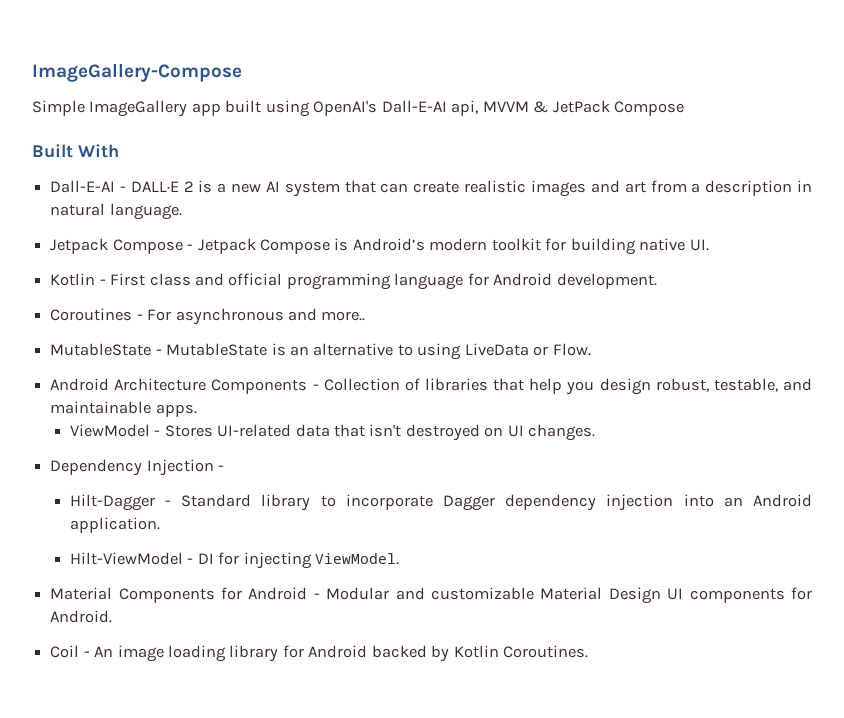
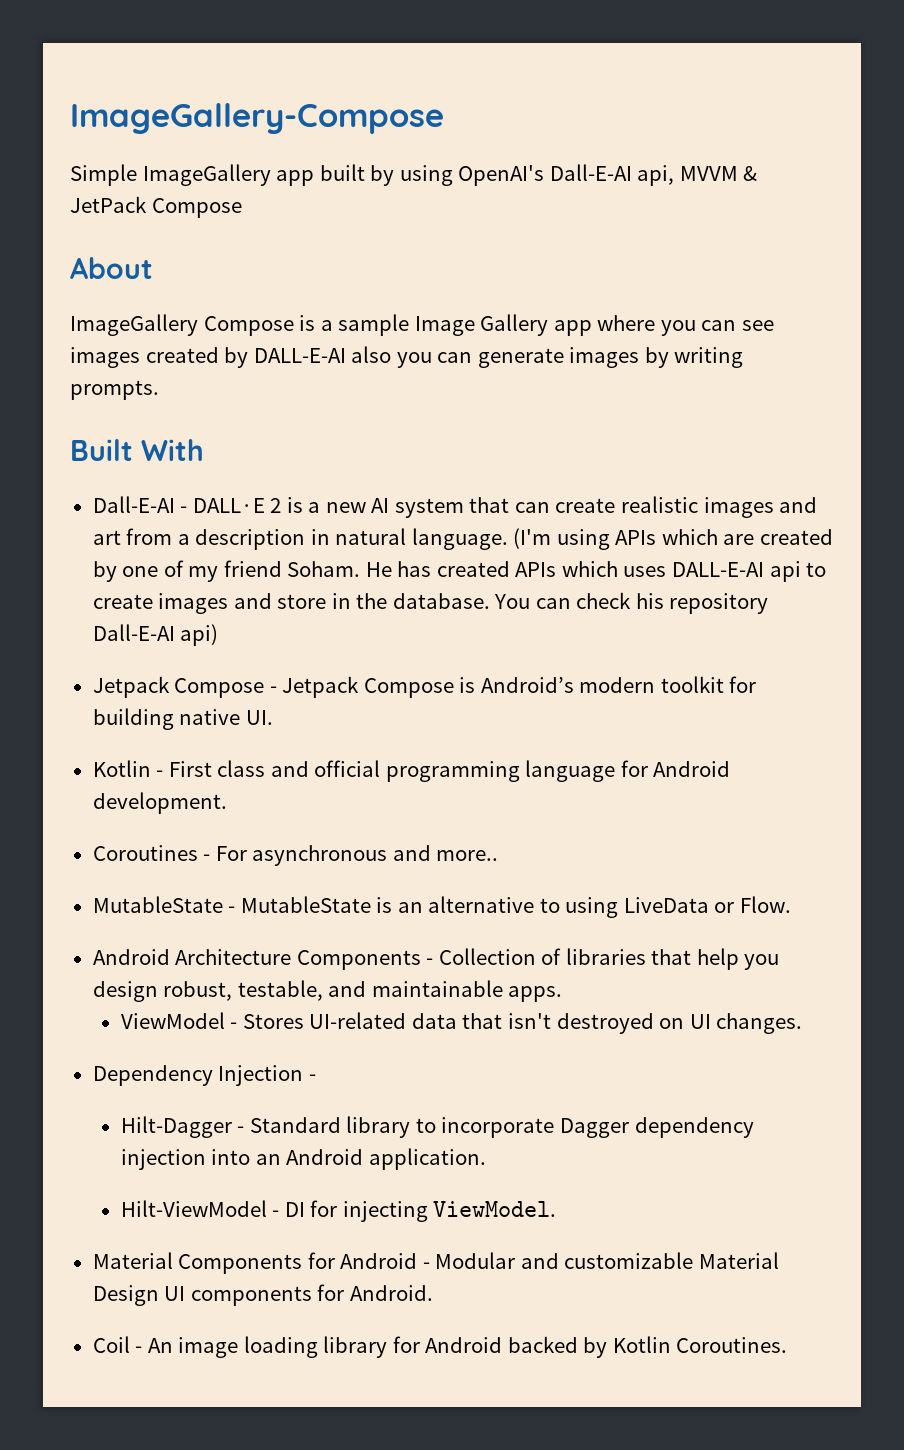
- Simple ImageGallery app built using OpenAI's Dall-E-AI api, MVVM & JetPack Compose
+ Simple ImageGallery app built by using OpenAI's Dall-E-AI api, MVVM & JetPack Compose
+ About
+ ImageGallery Compose is a sample Image Gallery app where you can see images created by DALL-E-AI also you can generate images by writing prompts.
+ (I'm using APIs which are created by one of my friend Soham. He has created APIs which uses DALL-E-AI api to create images and store in the database. You can check his repository Dall-E-AI api)

